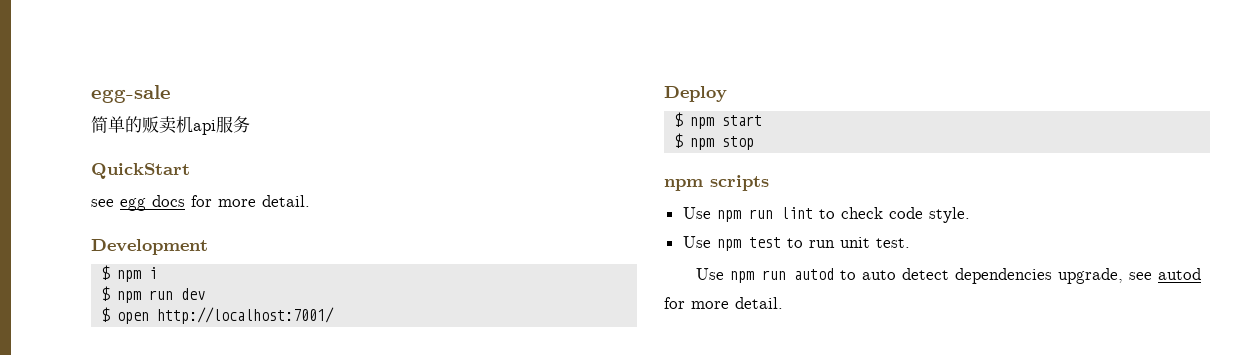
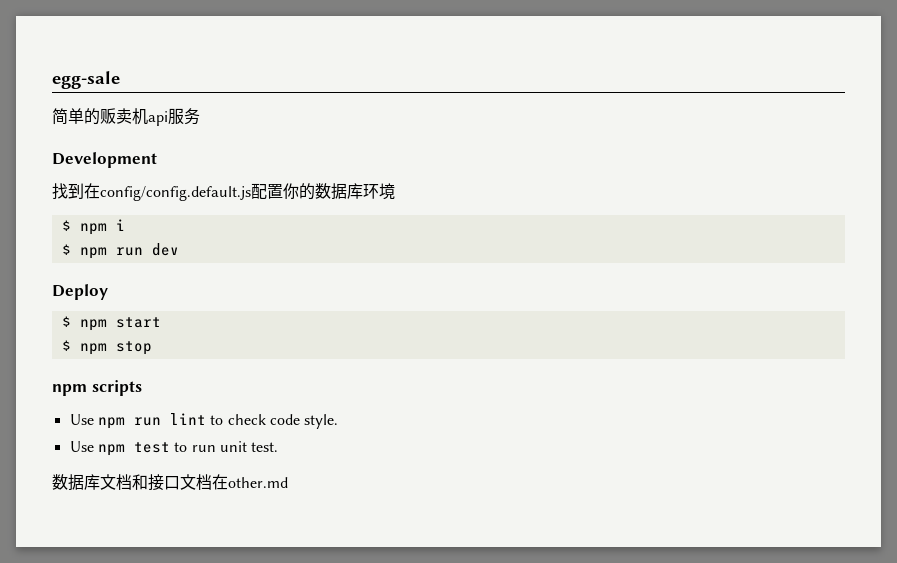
- QuickStart
- see egg docs for more detail.
  Development
+ 找到在config/config.default.js配置你的数据库环境
- $ open http://localhost:7001/
- Use npm run autod to auto detect dependencies upgrade, see autod for more detail.
+ 数据库文档和接口文档在other.md

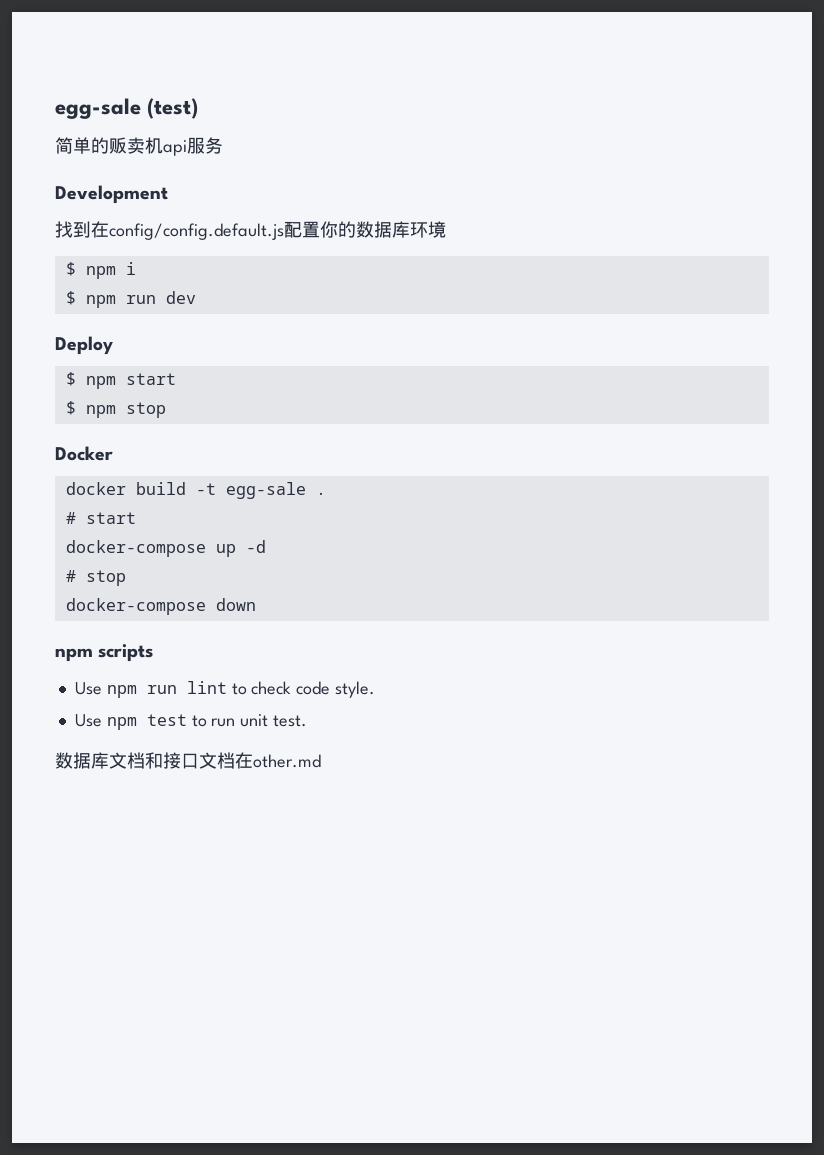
- egg-sale
+ egg-sale (test)
+ Docker
+ docker build -t egg-sale .
+ # start
+ docker-compose up -d
+ # stop
+ docker-compose down

